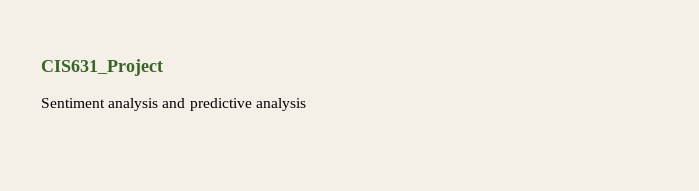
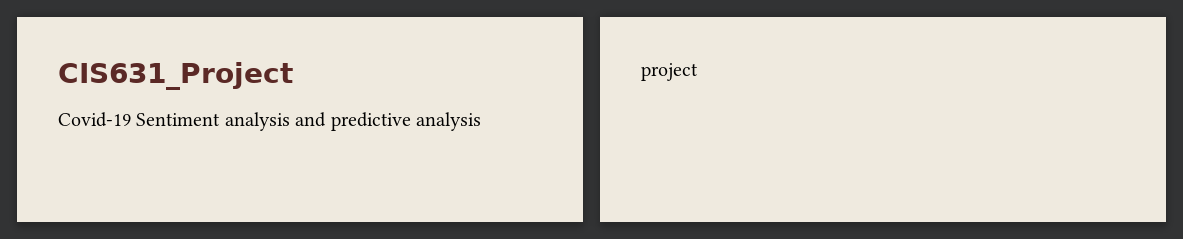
- Sentiment analysis and predictive analysis
+ Covid-19 Sentiment analysis and predictive analysis project

